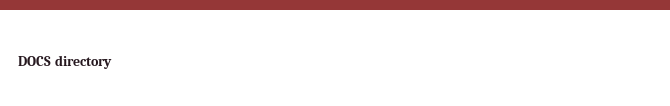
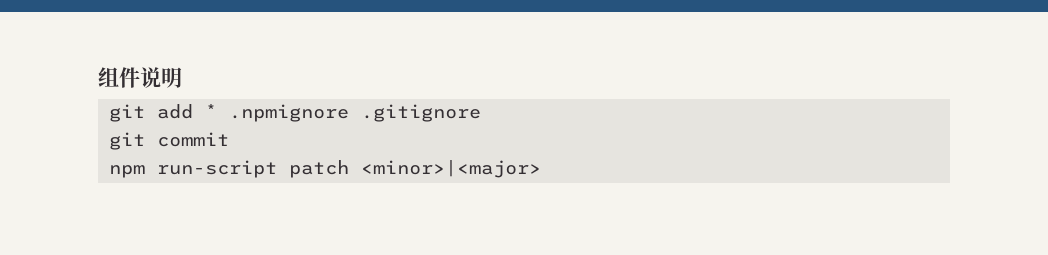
- DOCS directory
+ 组件说明
+ git add * .npmignore .gitignore
+ git commit
+ npm run-script patch <minor>|<major>

